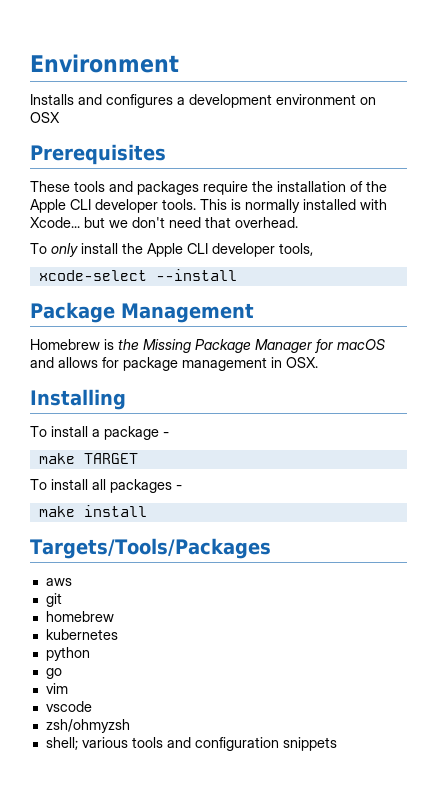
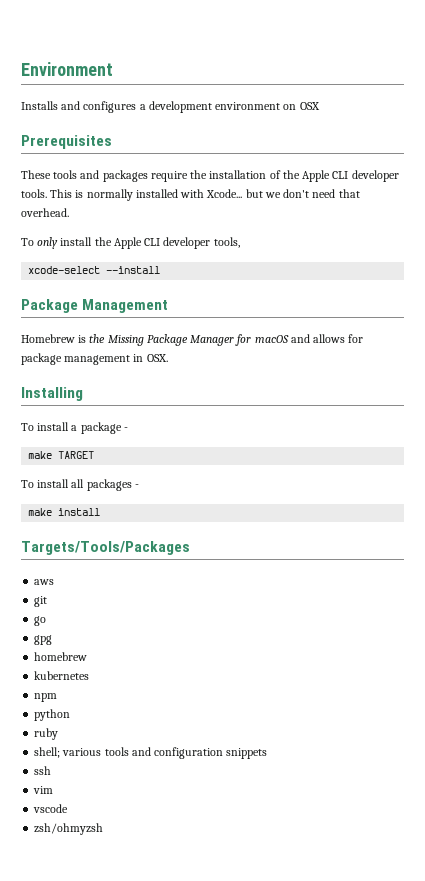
+ go
+ gpg
+ npm
- go
- vim
- vscode
- zsh/ohmyzsh
+ ruby
+ ssh
+ vim
+ vscode
+ zsh/ohmyzsh

